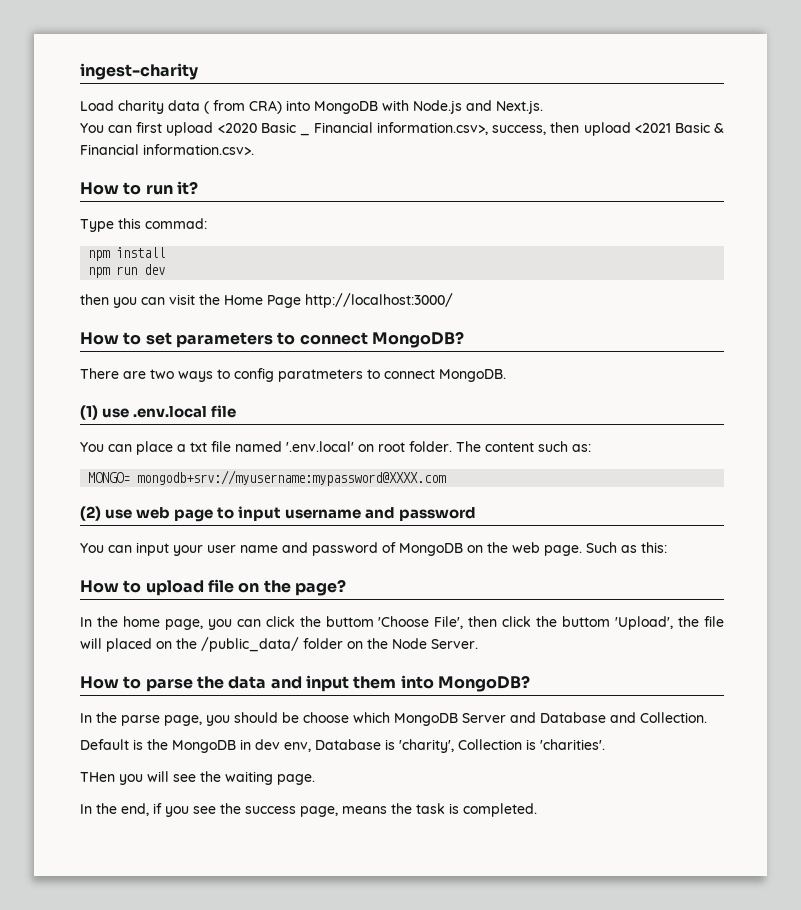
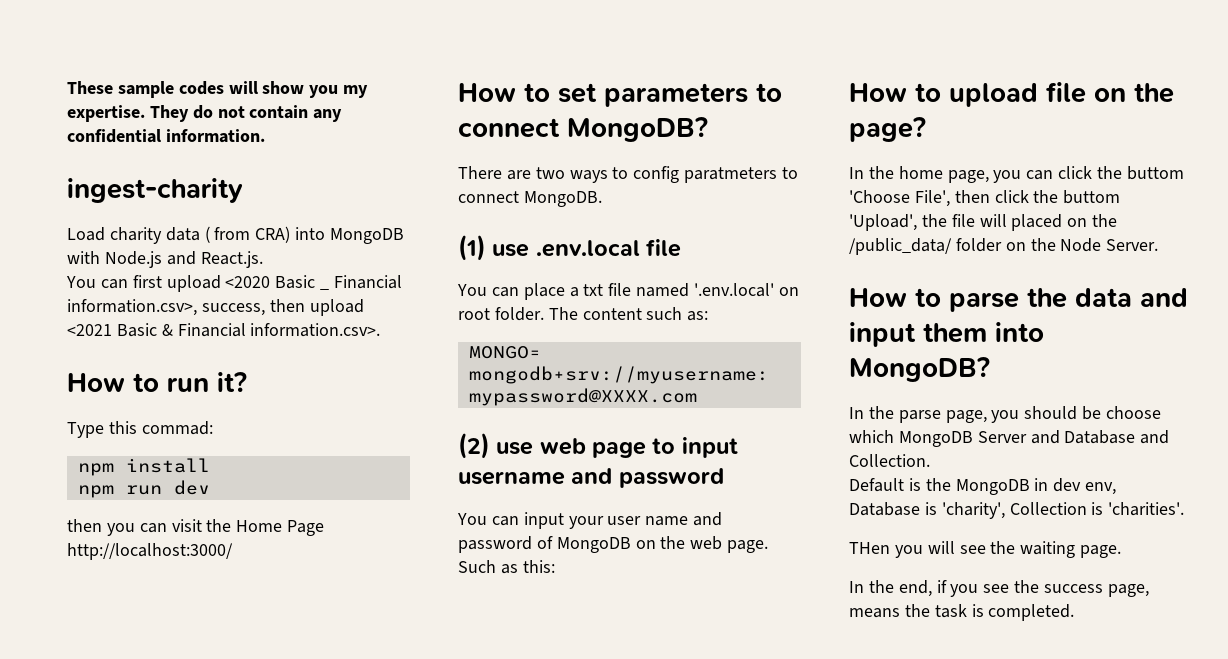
+ These sample codes will show you my expertise. They do not contain any confidential information.
- Load charity data ( from CRA) into MongoDB with Node.js and Next.js.
+ Load charity data ( from CRA) into MongoDB with Node.js and React.js.

